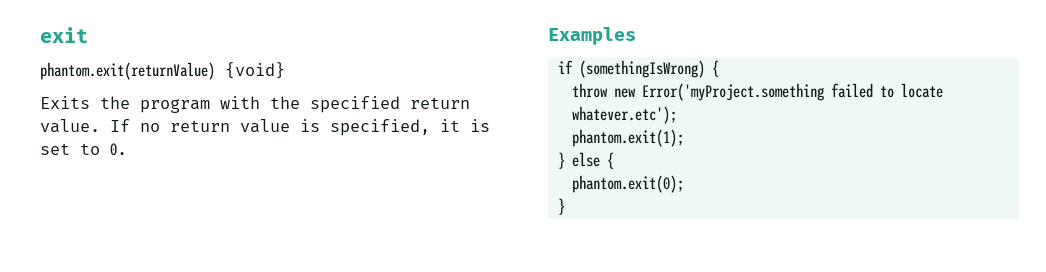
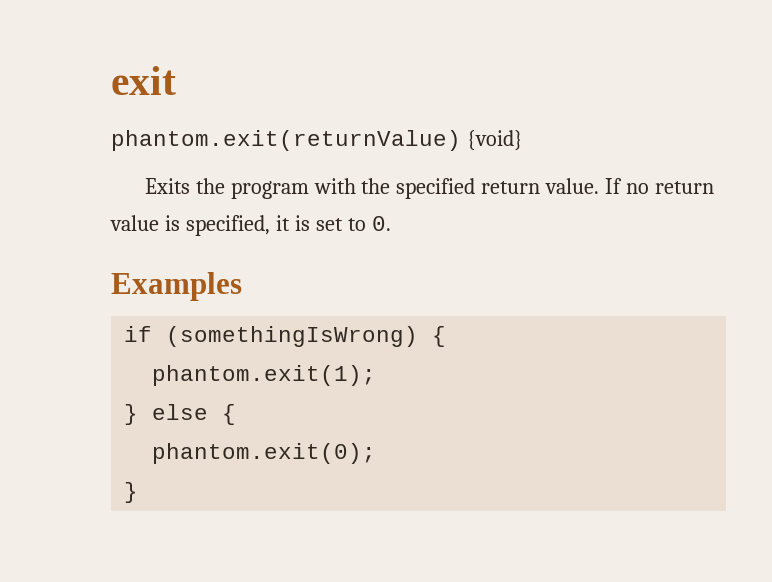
- throw new Error('myProject.something failed to locate whatever.etc');

